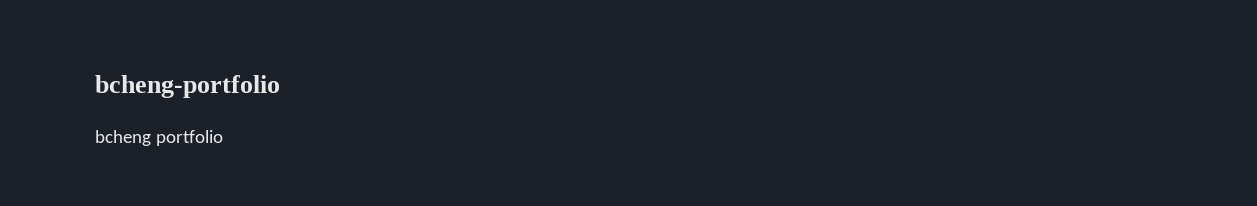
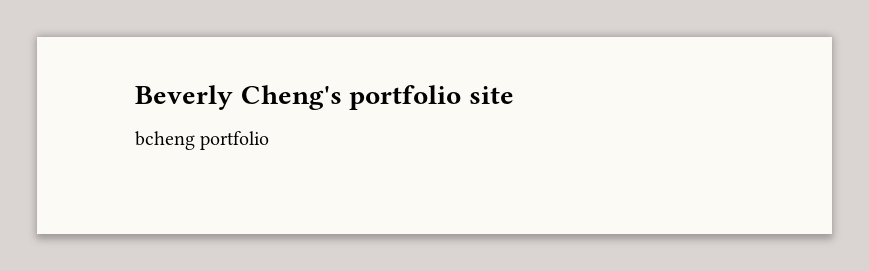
- bcheng-portfolio
+ Beverly Cheng's portfolio site

